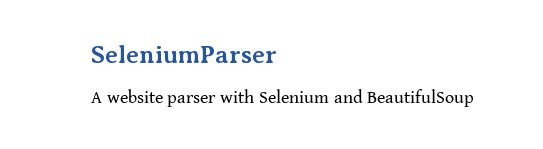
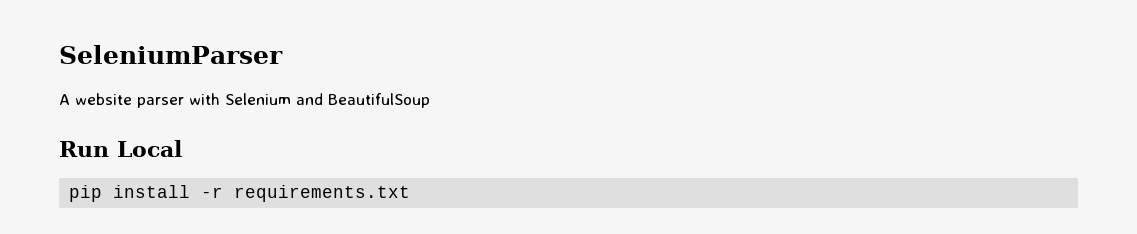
+ Run Local
+ pip install -r requirements.txt

